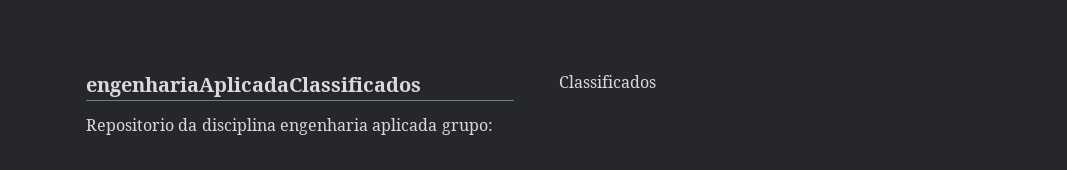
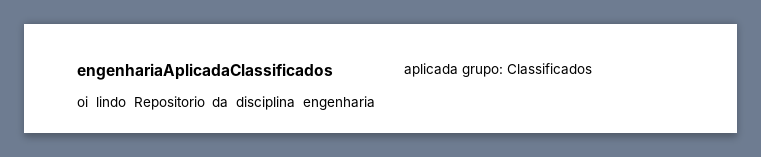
- Repositorio da disciplina engenharia aplicada grupo: Classificados
+ oi lindo Repositorio da disciplina engenharia aplicada grupo: Classificados

